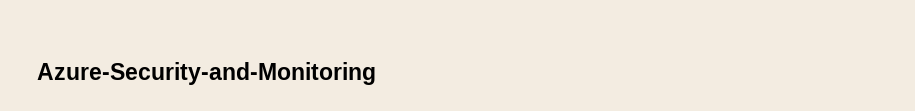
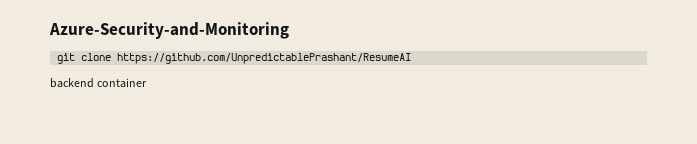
+ git clone https://github.com/UnpredictablePrashant/ResumeAI
+ backend container

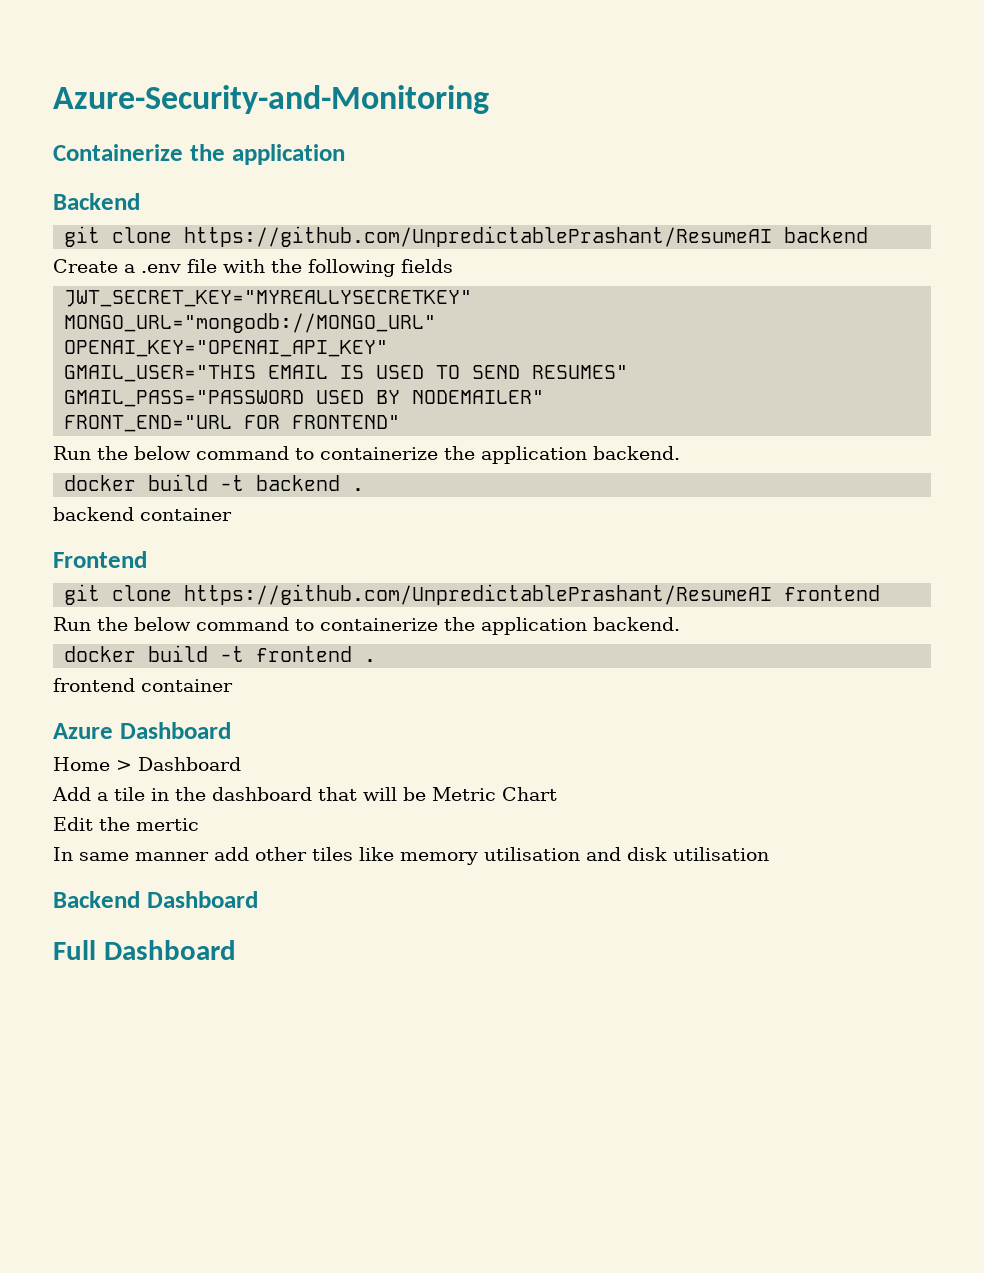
- git clone https://github.com/UnpredictablePrashant/ResumeAI
+ Containerize the application
+ Backend
+ git clone https://github.com/UnpredictablePrashant/ResumeAI backend
+ Create a .env file with the following fields
+ JWT_SECRET_KEY="MYREALLYSECRETKEY"
+ MONGO_URL="mongodb://MONGO_URL"
+ OPENAI_KEY="OPENAI_API_KEY"
+ GMAIL_USER="THIS EMAIL IS USED TO SEND RESUMES"
+ GMAIL_PASS="PASSWORD USED BY NODEMAILER"
+ FRONT_END="URL FOR FRONTEND"
+ Run the below command to containerize the application backend.
+ docker build -t backend .
  backend container
+ Frontend
+ git clone https://github.com/UnpredictablePrashant/ResumeAI frontend
+ Run the below command to containerize the application backend.
+ docker build -t frontend .
+ frontend container
+ Azure Dashboard
+ Home > Dashboard
+ Add a tile in the dashboard that will be Metric Chart
+ Edit the mertic
+ In same manner add other tiles like memory utilisation and disk utilisation
+ Backend Dashboard
+ Full Dashboard

